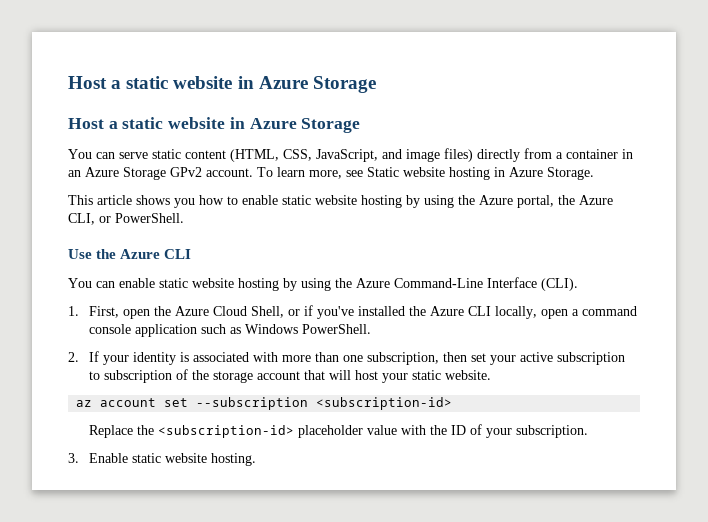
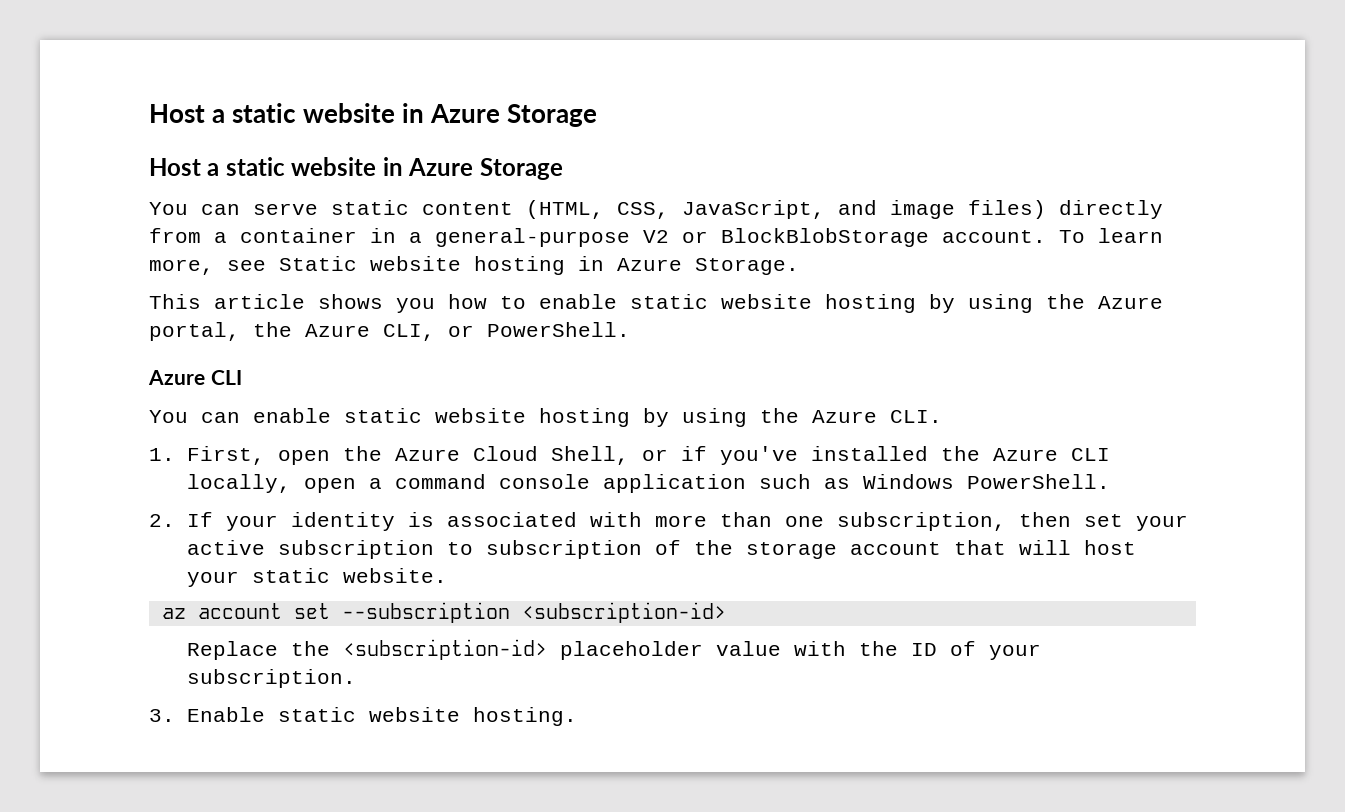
- You can serve static content (HTML, CSS, JavaScript, and image files) directly from a container in an Azure Storage GPv2 account.
+ You can serve static content (HTML, CSS, JavaScript, and image files) directly from a container in a general-purpose V2 or BlockBlobStorage account.
  This article shows you how to enable static website hosting by using the Azure portal, the Azure CLI, or PowerShell.
- Use the Azure CLI
+ Azure CLI
- You can enable static website hosting by using the Azure Command-Line Interface (CLI).
+ You can enable static website hosting by using the Azure CLI.

